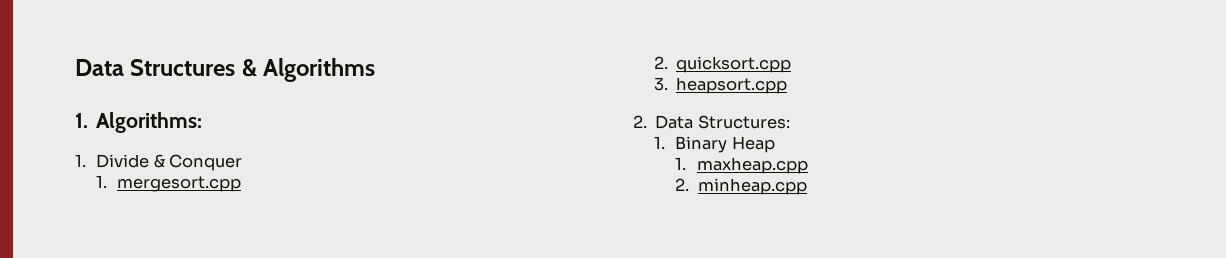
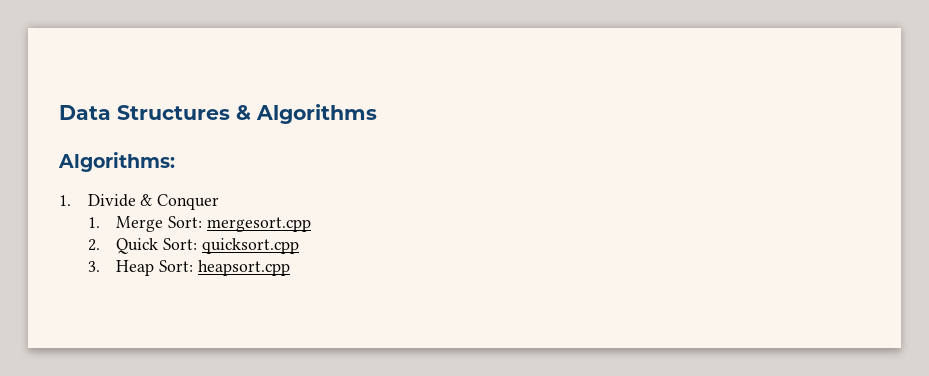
- 1. Algorithms:
+ Algorithms:
- 1. mergesort.cpp
+ 1. Merge Sort: mergesort.cpp
- 2. quicksort.cpp
+ 2. Quick Sort: quicksort.cpp
- 3. heapsort.cpp
+ 3. Heap Sort: heapsort.cpp
- 2. Data Structures:
- 1. Binary Heap
- 1. maxheap.cpp
- 2. minheap.cpp

